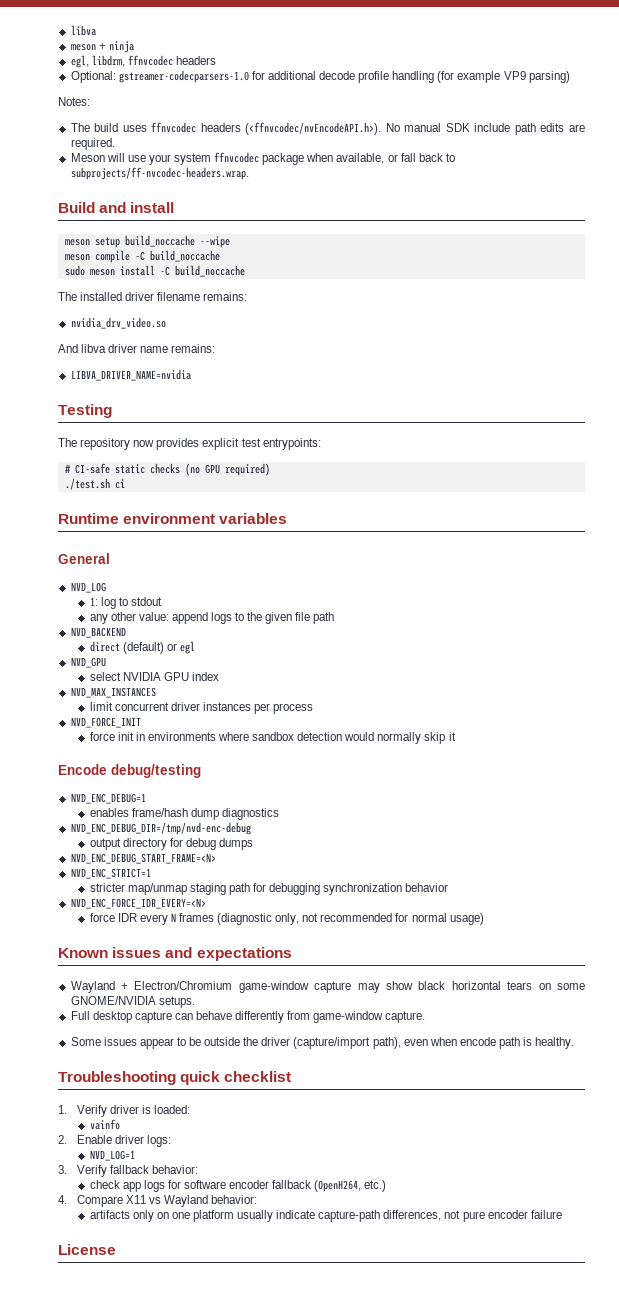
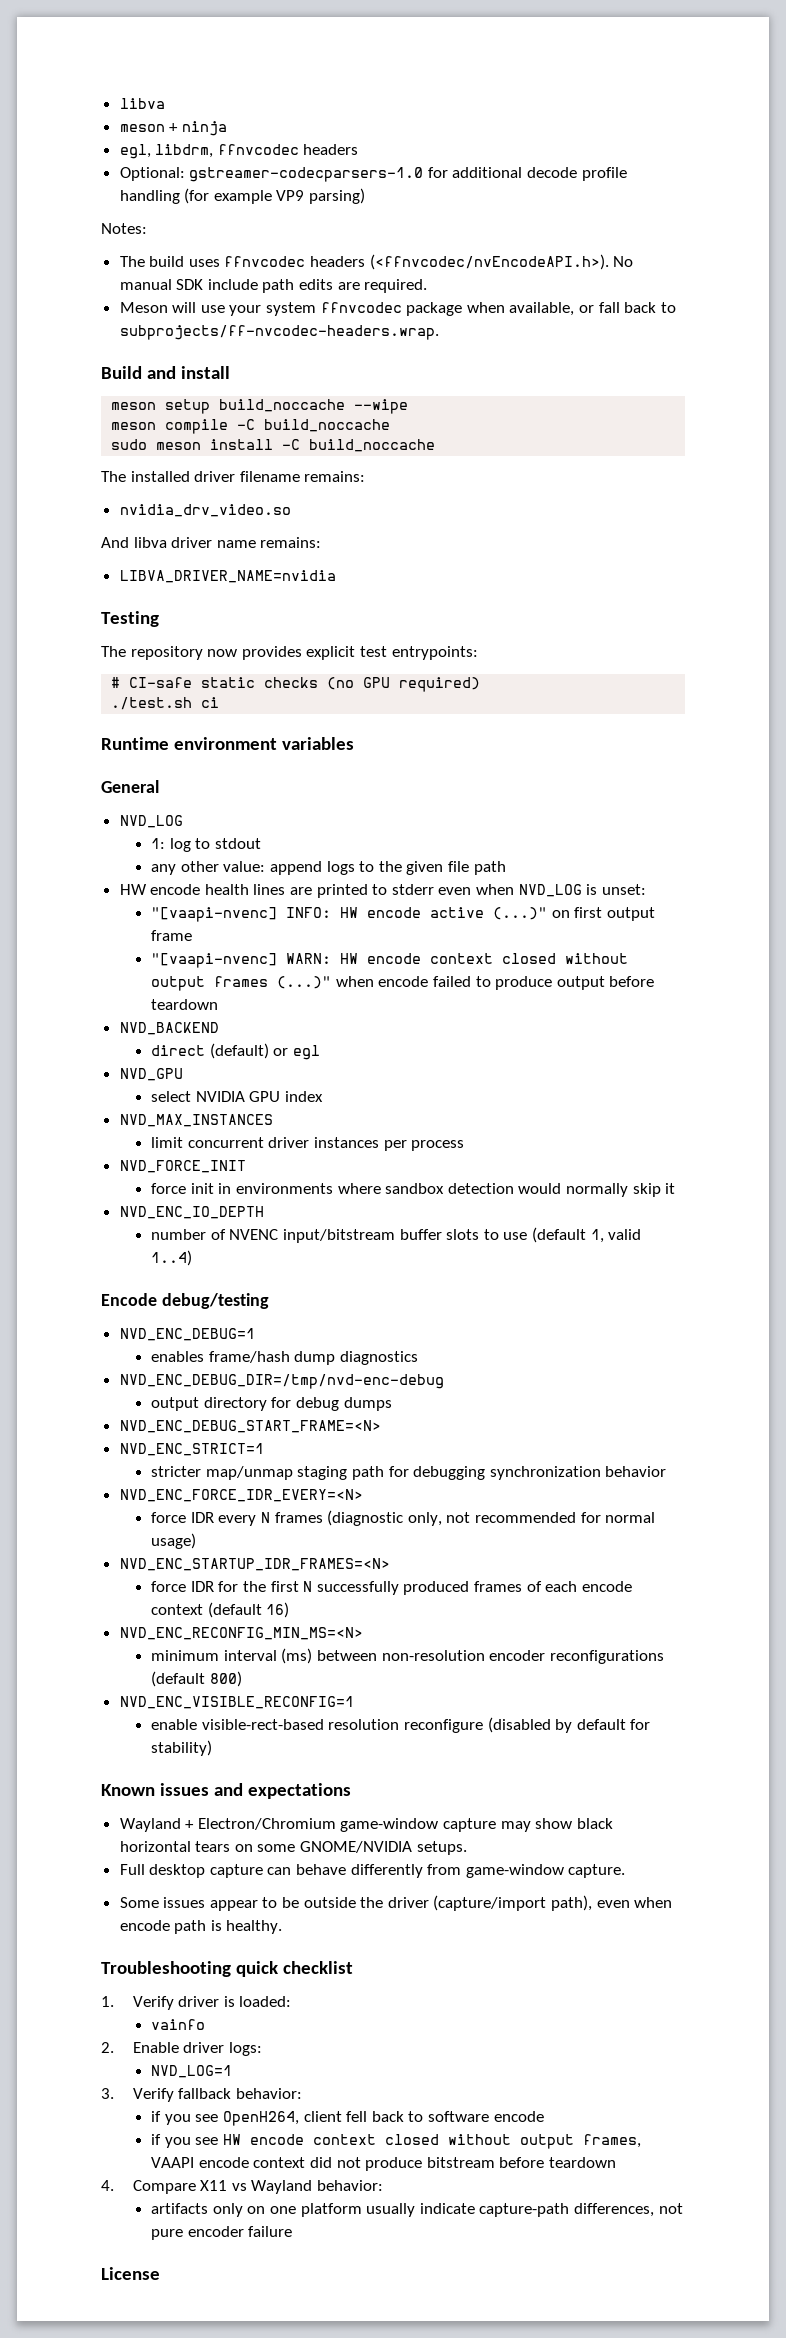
+ HW encode health lines are printed to stderr even when NVD_LOG is unset:
+ "[vaapi-nvenc] INFO: HW encode active (...)" on first output frame
+ "[vaapi-nvenc] WARN: HW encode context closed without output frames (...)" when encode failed to produce output before teardown
+ NVD_ENC_IO_DEPTH
+ number of NVENC input/bitstream buffer slots to use (default 1, valid 1..4)
+ NVD_ENC_STARTUP_IDR_FRAMES=<N>
+ force IDR for the first N successfully produced frames of each encode context (default 16)
+ NVD_ENC_RECONFIG_MIN_MS=<N>
+ minimum interval (ms) between non-resolution encoder reconfigurations (default 800)
+ NVD_ENC_VISIBLE_RECONFIG=1
+ enable visible-rect-based resolution reconfigure (disabled by default for stability)
- check app logs for software encoder fallback (OpenH264, etc.)
+ if you see OpenH264, client fell back to software encode
+ if you see HW encode context closed without output frames, VAAPI encode context did not produce bitstream before teardown

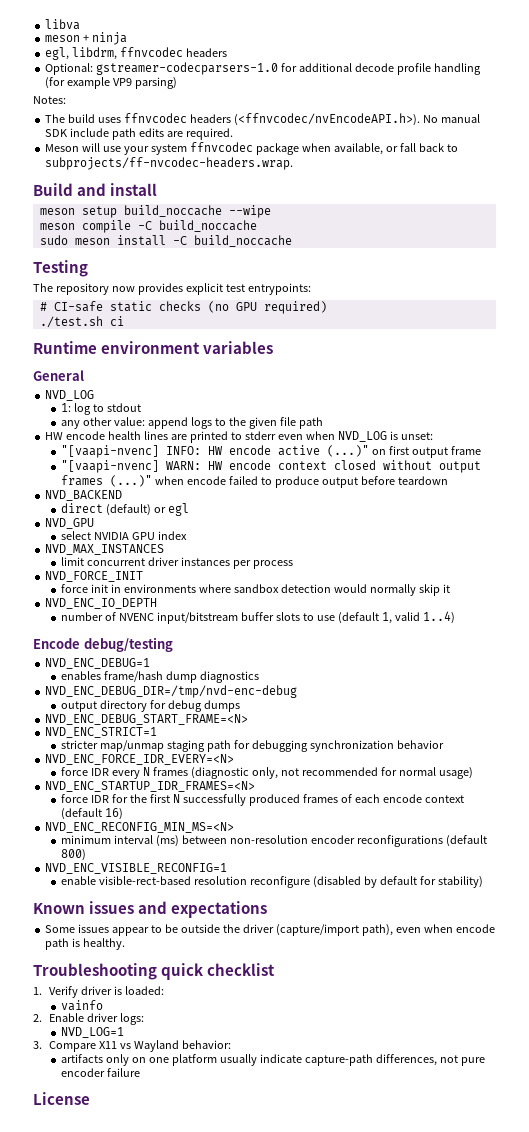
- The installed driver filename remains:
- nvidia_drv_video.so
- And libva driver name remains:
- LIBVA_DRIVER_NAME=nvidia
- Wayland + Electron/Chromium game-window capture may show black horizontal tears on some GNOME/NVIDIA setups.
- Full desktop capture can behave differently from game-window capture.
- 3. Verify fallback behavior:
- if you see OpenH264, client fell back to software encode
- if you see HW encode context closed without output frames, VAAPI encode context did not produce bitstream before teardown
- 4. Compare X11 vs Wayland behavior:
+ 3. Compare X11 vs Wayland behavior:

